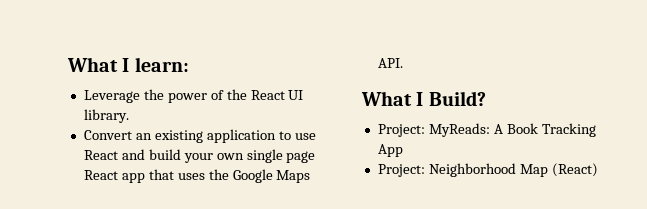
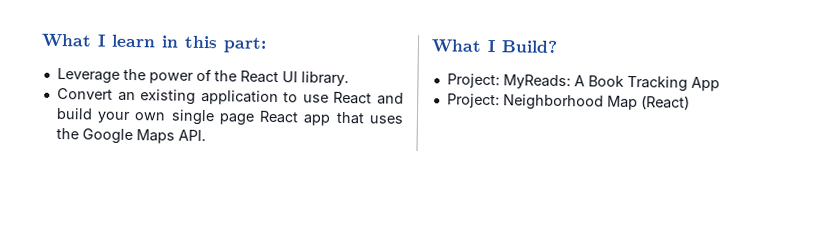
- What I learn:
+ What I learn in this part:

